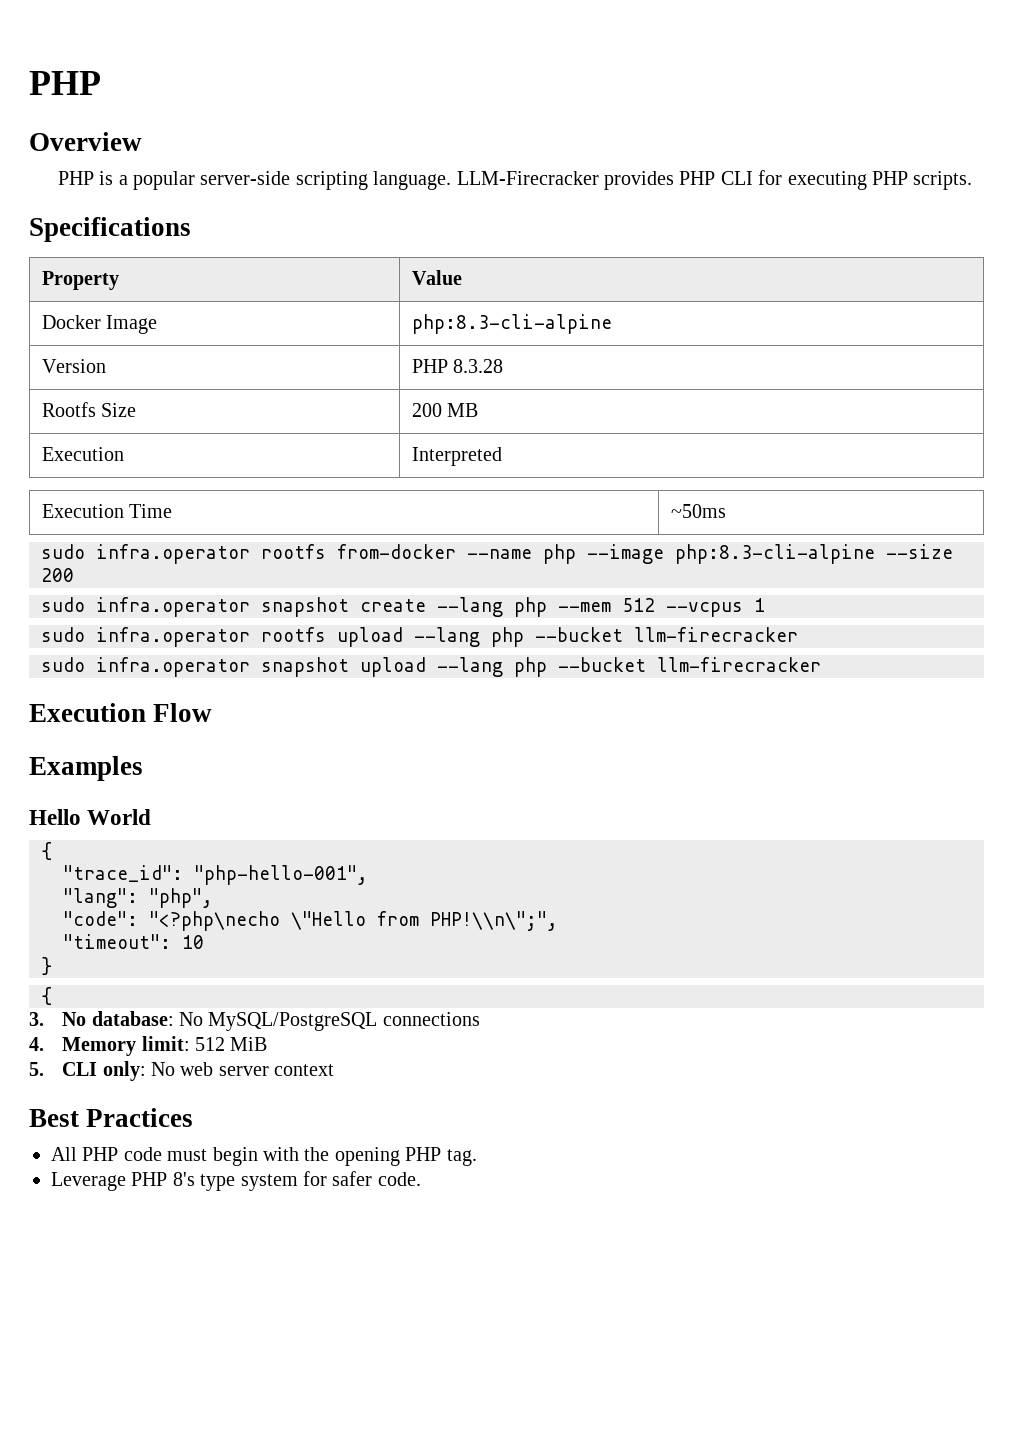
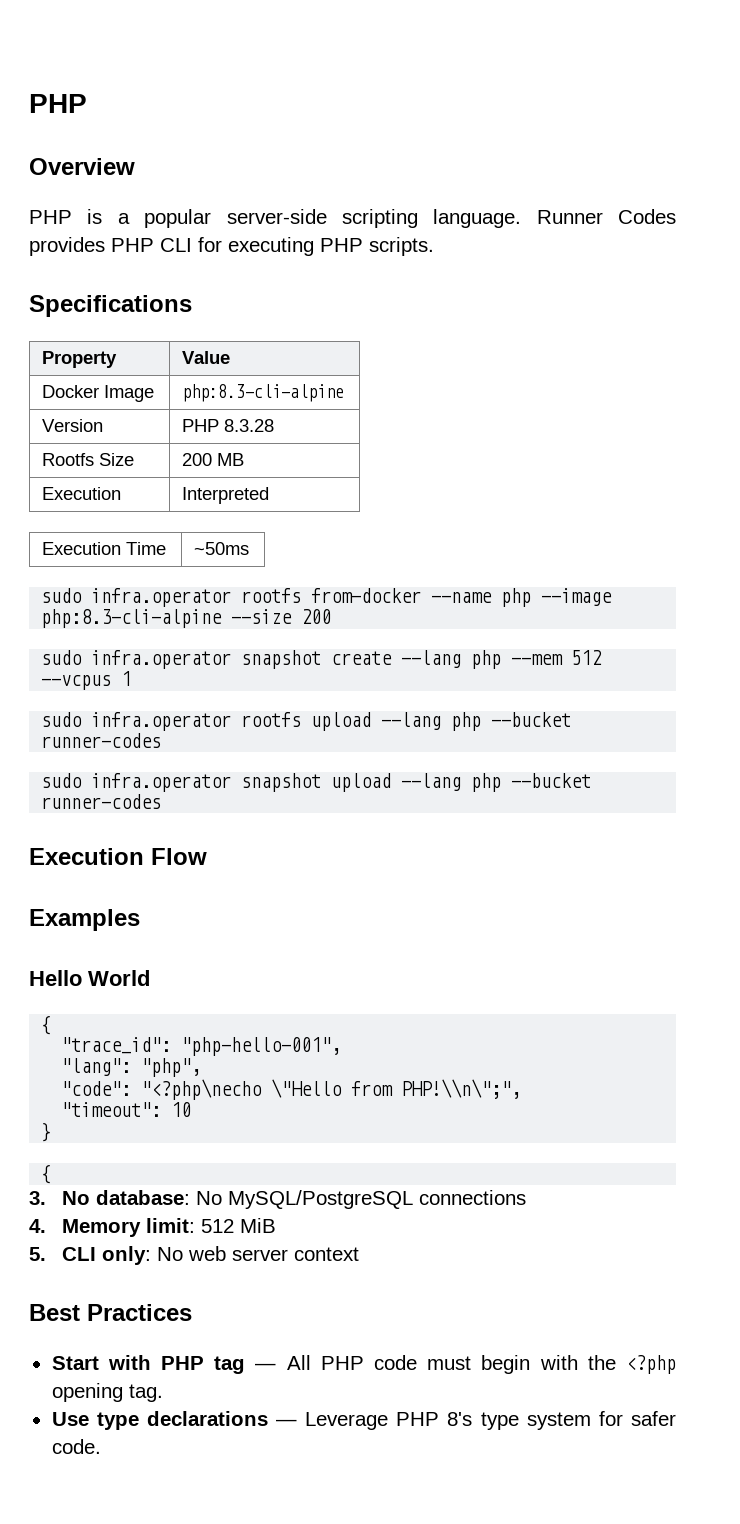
- LLM-Firecracker provides PHP CLI for executing PHP scripts.
+ Runner Codes provides PHP CLI for executing PHP scripts.
- sudo infra.operator rootfs upload --lang php --bucket llm-firecracker
+ sudo infra.operator rootfs upload --lang php --bucket runner-codes
- sudo infra.operator snapshot upload --lang php --bucket llm-firecracker
+ sudo infra.operator snapshot upload --lang php --bucket runner-codes
- All PHP code must begin with the opening PHP tag.
+ Start with PHP tag — All PHP code must begin with the <?php opening tag.
- Leverage PHP 8's type system for safer code.
+ Use type declarations — Leverage PHP 8's type system for safer code.

